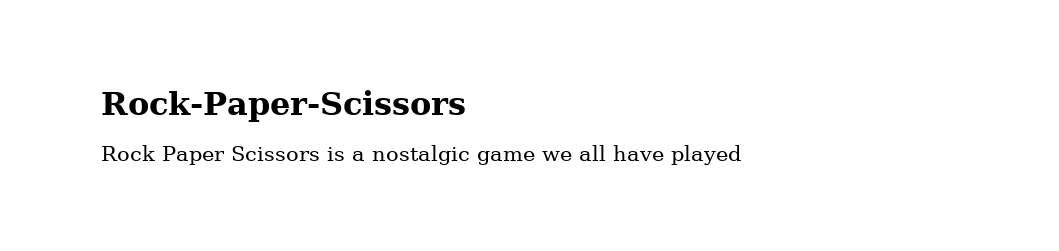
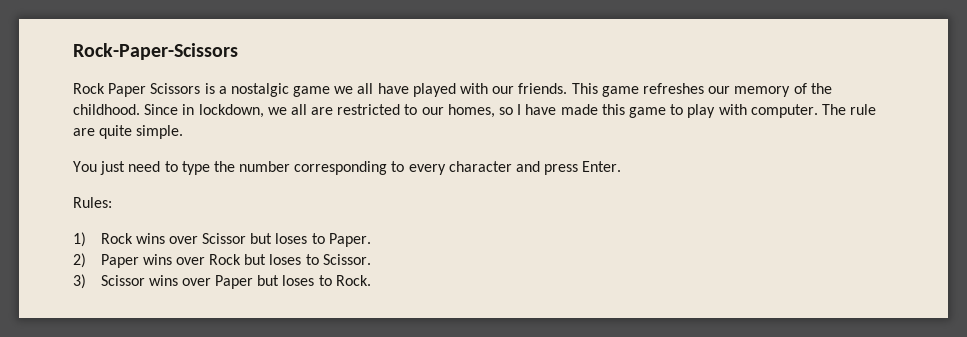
- Rock Paper Scissors is a nostalgic game we all have played
+ Rock Paper Scissors is a nostalgic game we all have played with our friends. This game refreshes our memory of the childhood. Since in lockdown, we all are restricted to our homes, so I have made this game to play with computer. The rule are quite simple.
+ You just need to type the number corresponding to every character and press Enter.
+ Rules:
+ 1) Rock wins over Scissor but loses to Paper.
+ 2) Paper wins over Rock but loses to Scissor.
+ 3) Scissor wins over Paper but loses to Rock.

